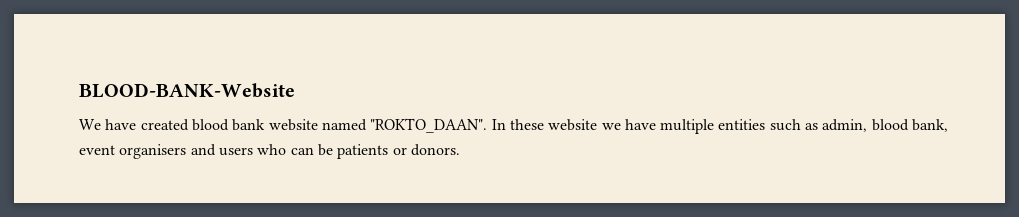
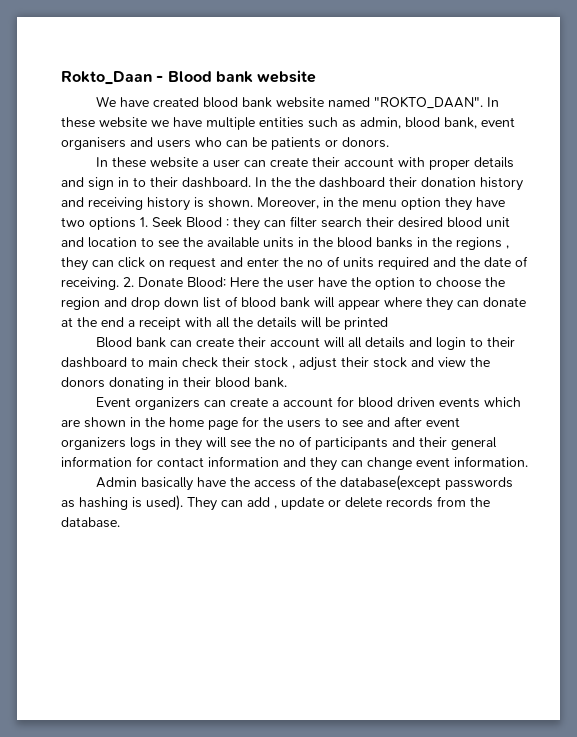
- BLOOD-BANK-Website
+ Rokto_Daan - Blood bank website
+ In these website a user can create their account with proper details and sign in to their dashboard. In the the dashboard their donation history and receiving history is shown. Moreover, in the menu option they have two options 1. Seek Blood : they can filter search their desired blood unit and location to see the available units in the blood banks in the regions , they can click on request and enter the no of units required and the date of receiving. 2. Donate Blood: Here the user have the option to choose the region and drop down list of blood bank will appear where they can donate at the end a receipt with all the details will be printed
+ Blood bank can create their account will all details and login to their dashboard to main check their stock , adjust their stock and view the donors donating in their blood bank.
+ Event organizers can create a account for blood driven events which are shown in the home page for the users to see and after event organizers logs in they will see the no of participants and their general information for contact information and they can change event information.
+ Admin basically have the access of the database(except passwords as hashing is used). They can add , update or delete records from the database.

